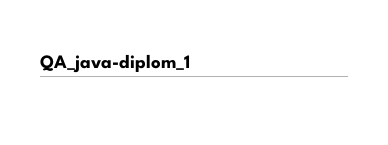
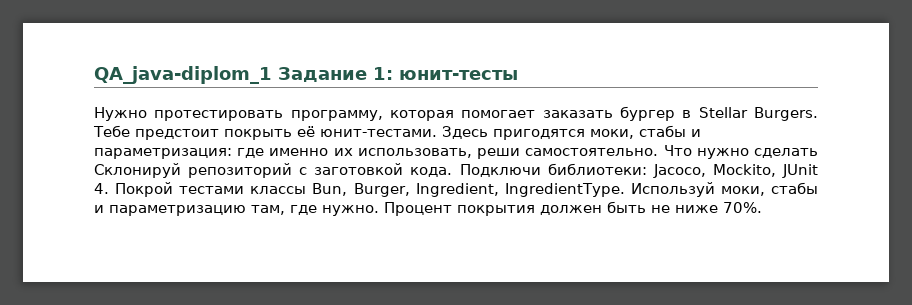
- QA_java-diplom_1
+ QA_java-diplom_1 Задание 1: юнит-тесты
+ Нужно протестировать программу, которая помогает заказать бургер в Stellar Burgers. Тебе предстоит покрыть её юнит-тестами. Здесь пригодятся моки, стабы и параметризация: где именно их использовать, реши самостоятельно. Что нужно сделать Склонируй репозиторий с заготовкой кода. Подключи библиотеки: Jacoco, Mockito, JUnit 4. Покрой тестами классы Bun, Burger, Ingredient, IngredientType. Используй моки, стабы и параметризацию там, где нужно. Процент покрытия должен быть не ниже 70%.

